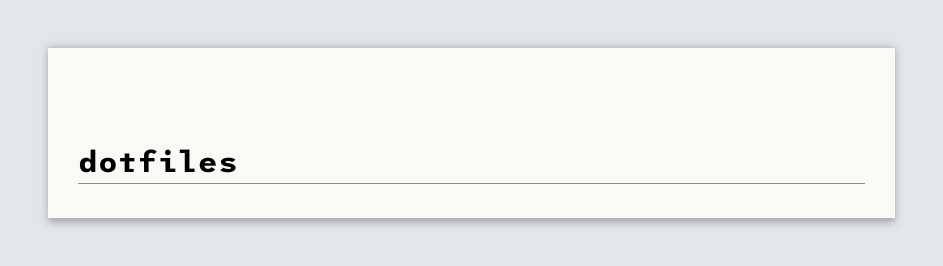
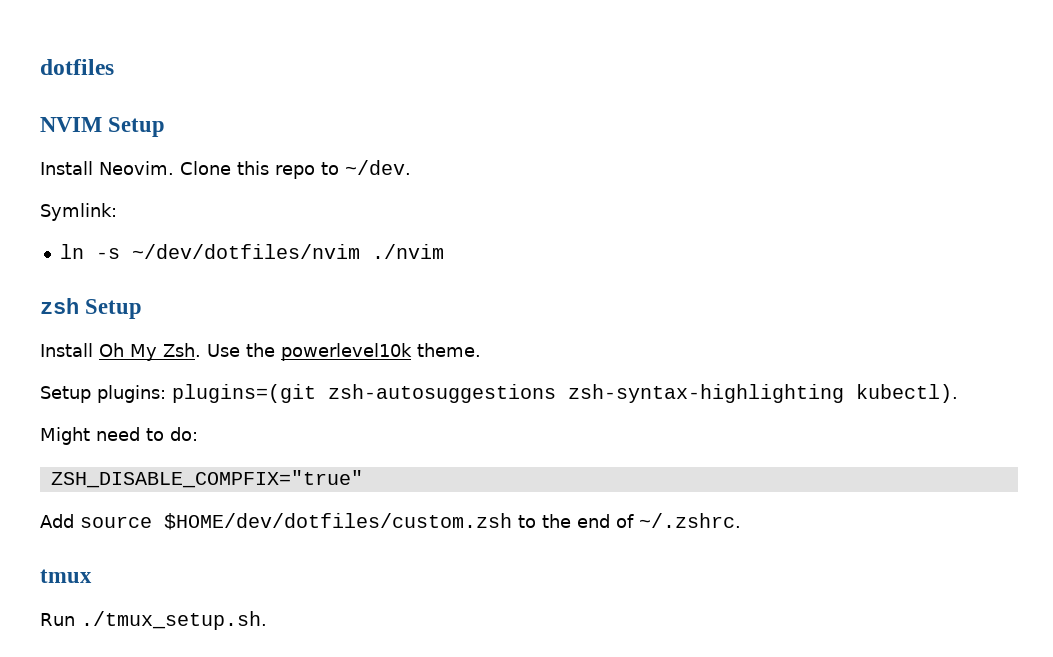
+ NVIM Setup
+ Install Neovim. Clone this repo to ~/dev.
+ Symlink:
+ ln -s ~/dev/dotfiles/nvim ./nvim
+ zsh Setup
+ Install Oh My Zsh. Use the powerlevel10k theme.
+ Setup plugins: plugins=(git zsh-autosuggestions zsh-syntax-highlighting kubectl).
+ Might need to do:
+ ZSH_DISABLE_COMPFIX="true"
+ Add source $HOME/dev/dotfiles/custom.zsh to the end of ~/.zshrc.
+ tmux
+ Run ./tmux_setup.sh.

